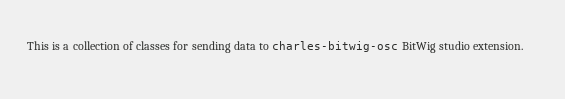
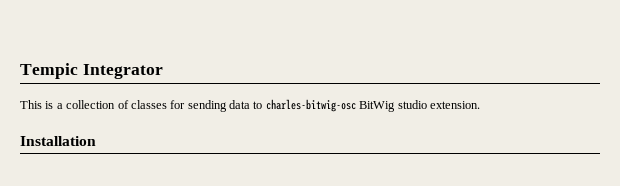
+ Tempic Integrator
+ Installation

